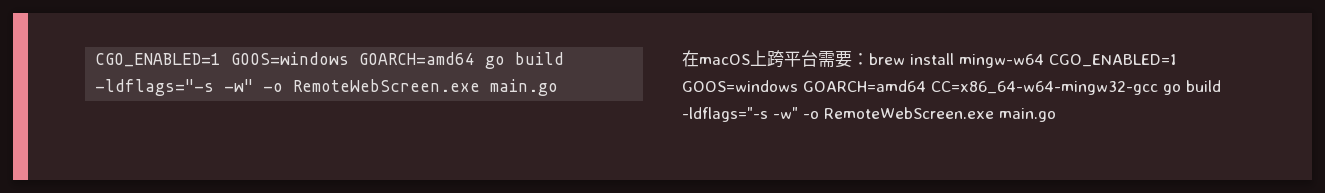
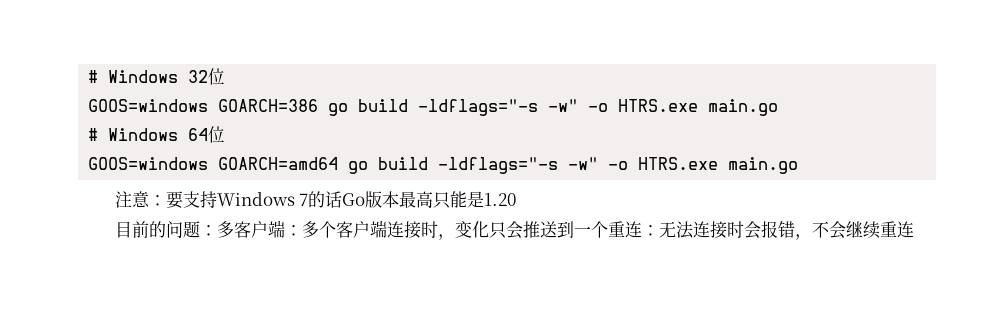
- CGO_ENABLED=1 GOOS=windows GOARCH=amd64 go build -ldflags="-s -w" -o RemoteWebScreen.exe main.go
- 在macOS上跨平台需要：brew install mingw-w64 CGO_ENABLED=1 GOOS=windows GOARCH=amd64 CC=x86_64-w64-mingw32-gcc go build -ldflags="-s -w" -o RemoteWebScreen.exe main.go
+ # Windows 32位
+ GOOS=windows GOARCH=386 go build -ldflags="-s -w" -o HTRS.exe main.go
+ # Windows 64位
+ GOOS=windows GOARCH=amd64 go build -ldflags="-s -w" -o HTRS.exe main.go
+ 注意：要支持Windows 7的话Go版本最高只能是1.20
+ 目前的问题：多客户端：多个客户端连接时，变化只会推送到一个重连：无法连接时会报错，不会继续重连

